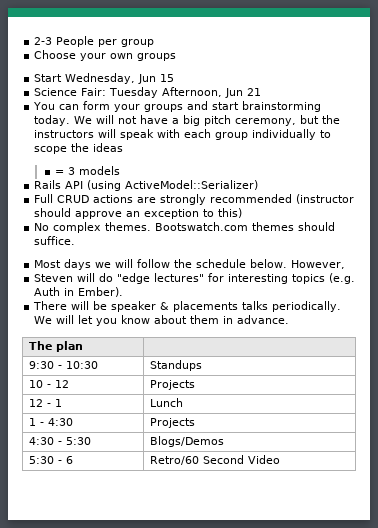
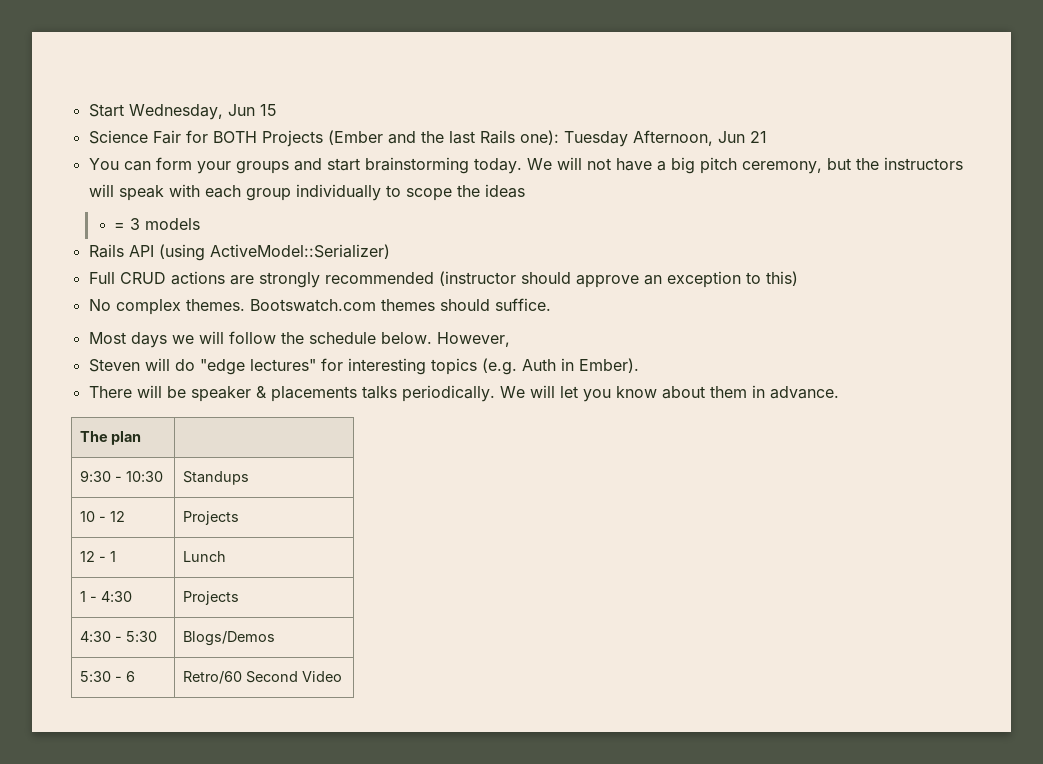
- 2-3 People per group
- Choose your own groups
- Science Fair: Tuesday Afternoon, Jun 21
+ Science Fair for BOTH Projects (Ember and the last Rails one): Tuesday Afternoon, Jun 21

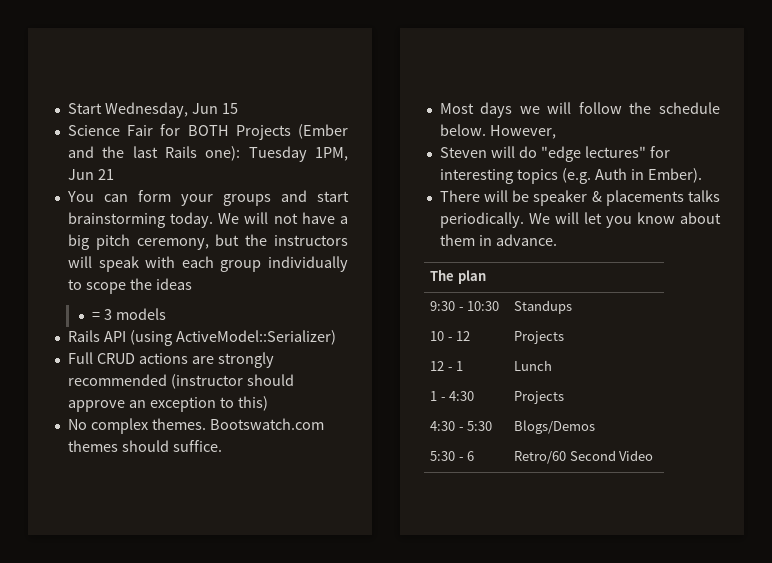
- Science Fair for BOTH Projects (Ember and the last Rails one): Tuesday Afternoon, Jun 21
+ Science Fair for BOTH Projects (Ember and the last Rails one): Tuesday 1PM, Jun 21

